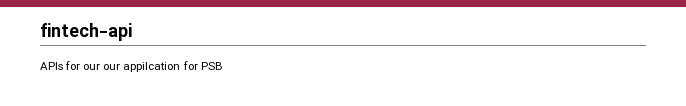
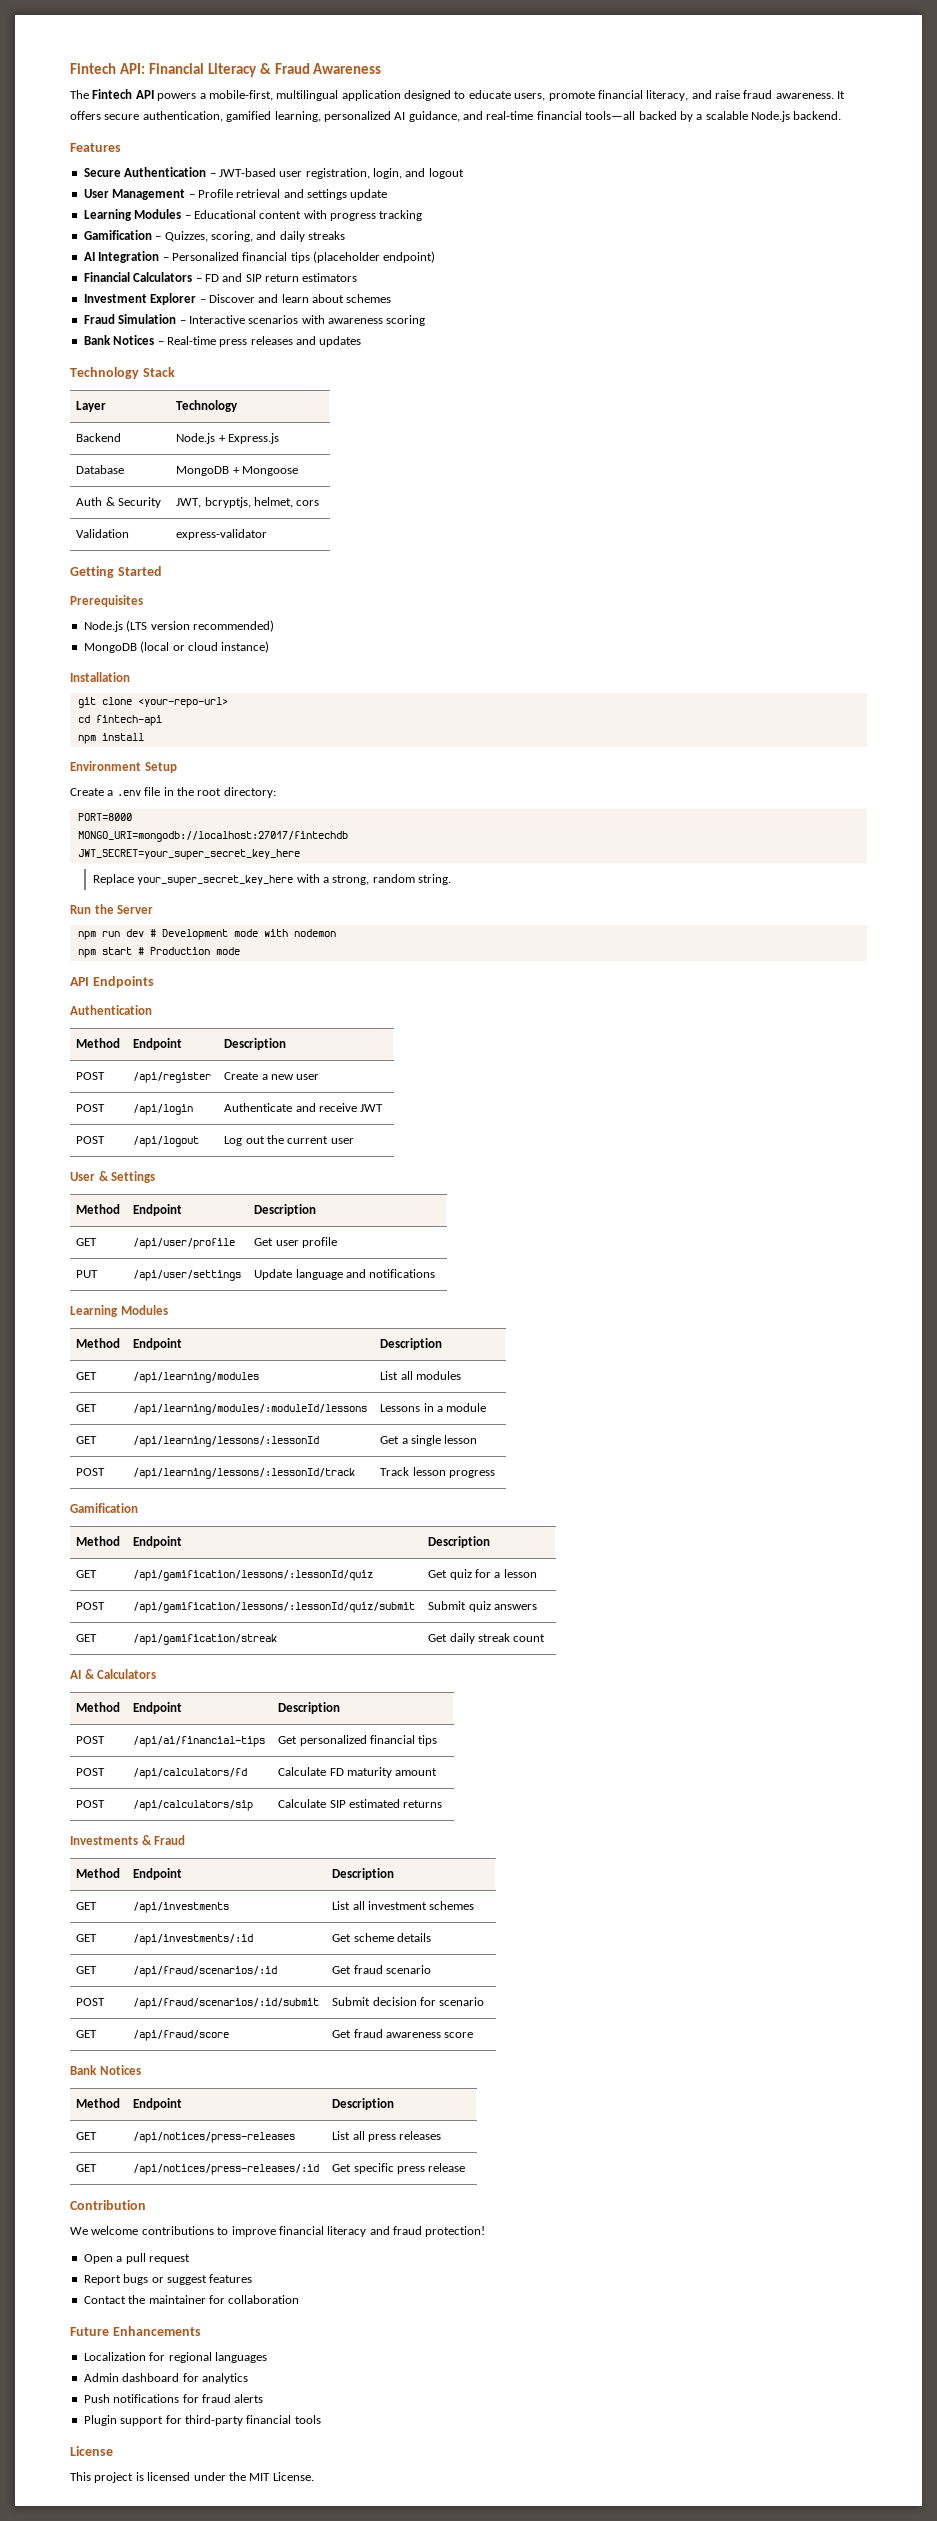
- fintech-api
- APIs for our our appilcation for PSB
+ Fintech API: Financial Literacy & Fraud Awareness
+ The Fintech API powers a mobile-first, multilingual application designed to educate users, promote financial literacy, and raise fraud awareness. It offers secure authentication, gamified learning, personalized AI guidance, and real-time financial tools—all backed by a scalable Node.js backend.
+ Features
+ Secure Authentication – JWT-based user registration, login, and logout
+ User Management – Profile retrieval and settings update
+ Learning Modules – Educational content with progress tracking
+ Gamification – Quizzes, scoring, and daily streaks
+ AI Integration – Personalized financial tips (placeholder endpoint)
+ Financial Calculators – FD and SIP return estimators
+ Investment Explorer – Discover and learn about schemes
+ Fraud Simulation – Interactive scenarios with awareness scoring
+ Bank Notices – Real-time press releases and updates
+ Technology Stack
+ Layer | Technology
+ Backend | Node.js + Express.js
+ Database | MongoDB + Mongoose
+ Auth & Security | JWT, bcryptjs, helmet, cors
+ Validation | express-validator
+ Getting Started
+ Prerequisites
+ Node.js (LTS version recommended)
+ MongoDB (local or cloud instance)
+ Installation
+ git clone <your-repo-url>
+ cd fintech-api
+ npm install
+ Environment Setup
+ Create a .env file in the root directory:
+ PORT=8000
+ MONGO_URI=mongodb://localhost:27017/fintechdb
+ JWT_SECRET=your_super_secret_key_here
+ Replace your_super_secret_key_here with a strong, random string.
+ Run the Server
+ npm run dev # Development mode with nodemon
+ npm start # Production mode
+ API Endpoints
+ Authentication
+ Method | Endpoint | Description
+ POST | /api/register | Create a new user
+ POST | /api/login | Authenticate and receive JWT
+ POST | /api/logout | Log out the current user
+ User & Settings
+ Method | Endpoint | Description
+ GET | /api/user/profile | Get user profile
+ PUT | /api/user/settings | Update language and notifications
+ Learning Modules
+ Method | Endpoint | Description
+ GET | /api/learning/modules | List all modules
+ GET | /api/learning/modules/:moduleId/lessons | Lessons in a module
+ GET | /api/learning/lessons/:lessonId | Get a single lesson
+ POST | /api/learning/lessons/:lessonId/track | Track lesson progress
+ Gamification
+ Method | Endpoint | Description
+ GET | /api/gamification/lessons/:lessonId/quiz | Get quiz for a lesson
+ POST | /api/gamification/lessons/:lessonId/quiz/submit | Submit quiz answers
+ GET | /api/gamification/streak | Get daily streak count
+ AI & Calculators
+ Method | Endpoint | Description
+ POST | /api/ai/financial-tips | Get personalized financial tips
+ POST | /api/calculators/fd | Calculate FD maturity amount
+ POST | /api/calculators/sip | Calculate SIP estimated returns
+ Investments & Fraud
+ Method | Endpoint | Description
+ GET | /api/investments | List all investment schemes
+ GET | /api/investments/:id | Get scheme details
+ GET | /api/fraud/scenarios/:id | Get fraud scenario
+ POST | /api/fraud/scenarios/:id/submit | Submit decision for scenario
+ GET | /api/fraud/score | Get fraud awareness score
+ Bank Notices
+ Method | Endpoint | Description
+ GET | /api/notices/press-releases | List all press releases
+ GET | /api/notices/press-releases/:id | Get specific press release
+ Contribution
+ We welcome contributions to improve financial literacy and fraud protection!
+ Open a pull request
+ Report bugs or suggest features
+ Contact the maintainer for collaboration
+ Future Enhancements
+ Localization for regional languages
+ Admin dashboard for analytics
+ Push notifications for fraud alerts
+ Plugin support for third-party financial tools
+ License
+ This project is licensed under the MIT License.

